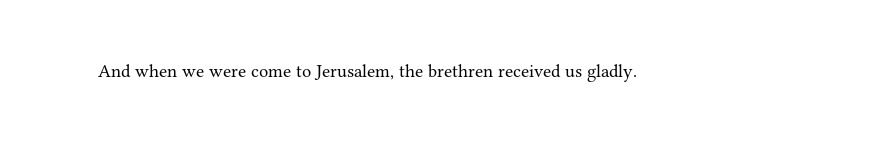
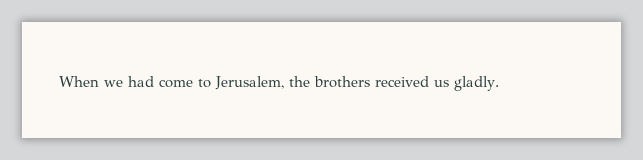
- And when we were come to Jerusalem, the brethren received us gladly.
+ When we had come to Jerusalem, the brothers received us gladly.

